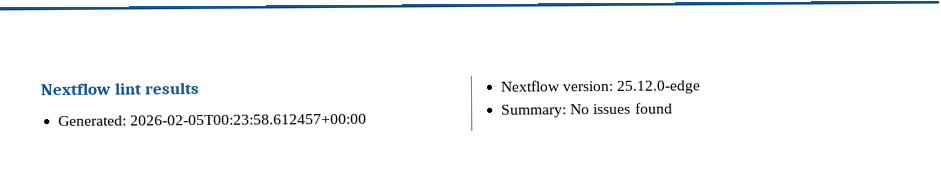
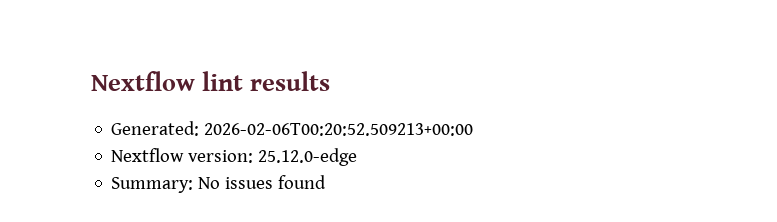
- Generated: 2026-02-05T00:23:58.612457+00:00
+ Generated: 2026-02-06T00:20:52.509213+00:00

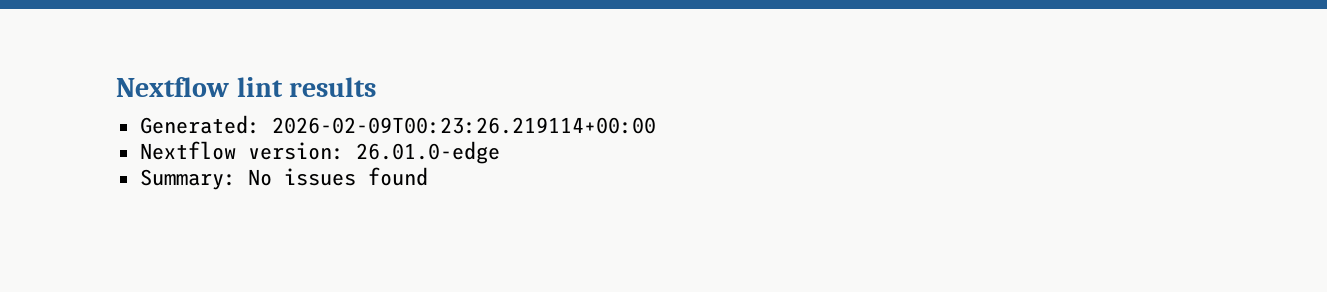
- Generated: 2026-02-06T00:20:52.509213+00:00
+ Generated: 2026-02-09T00:23:26.219114+00:00
- Nextflow version: 25.12.0-edge
+ Nextflow version: 26.01.0-edge

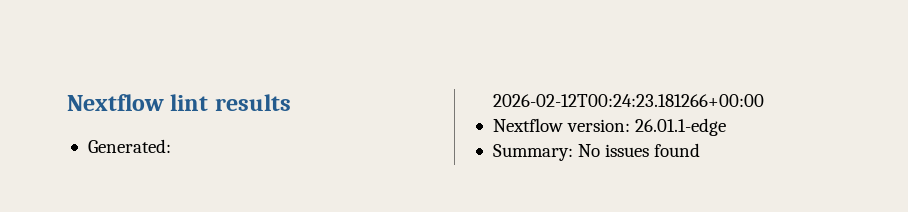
- Generated: 2026-02-09T00:23:26.219114+00:00
+ Generated: 2026-02-12T00:24:23.181266+00:00
- Nextflow version: 26.01.0-edge
+ Nextflow version: 26.01.1-edge

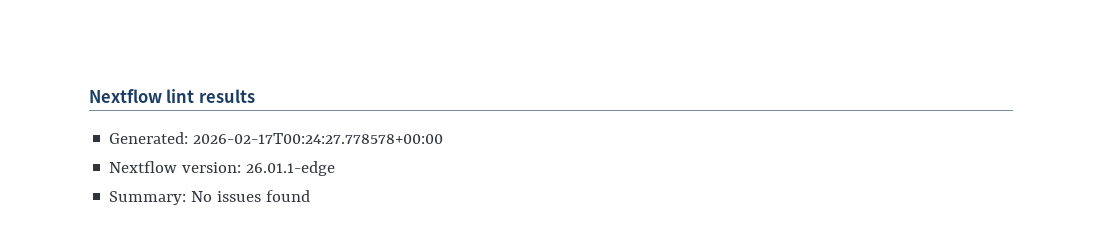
- Generated: 2026-02-12T00:24:23.181266+00:00
+ Generated: 2026-02-17T00:24:27.778578+00:00

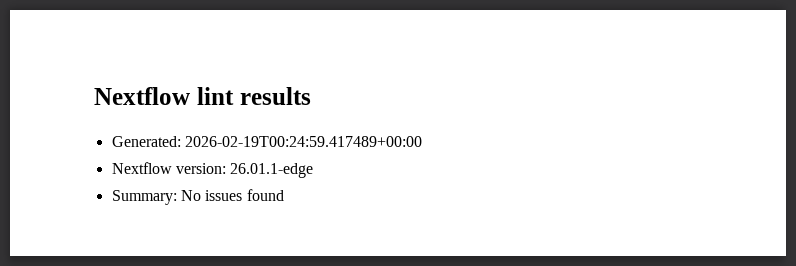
- Generated: 2026-02-17T00:24:27.778578+00:00
+ Generated: 2026-02-19T00:24:59.417489+00:00

